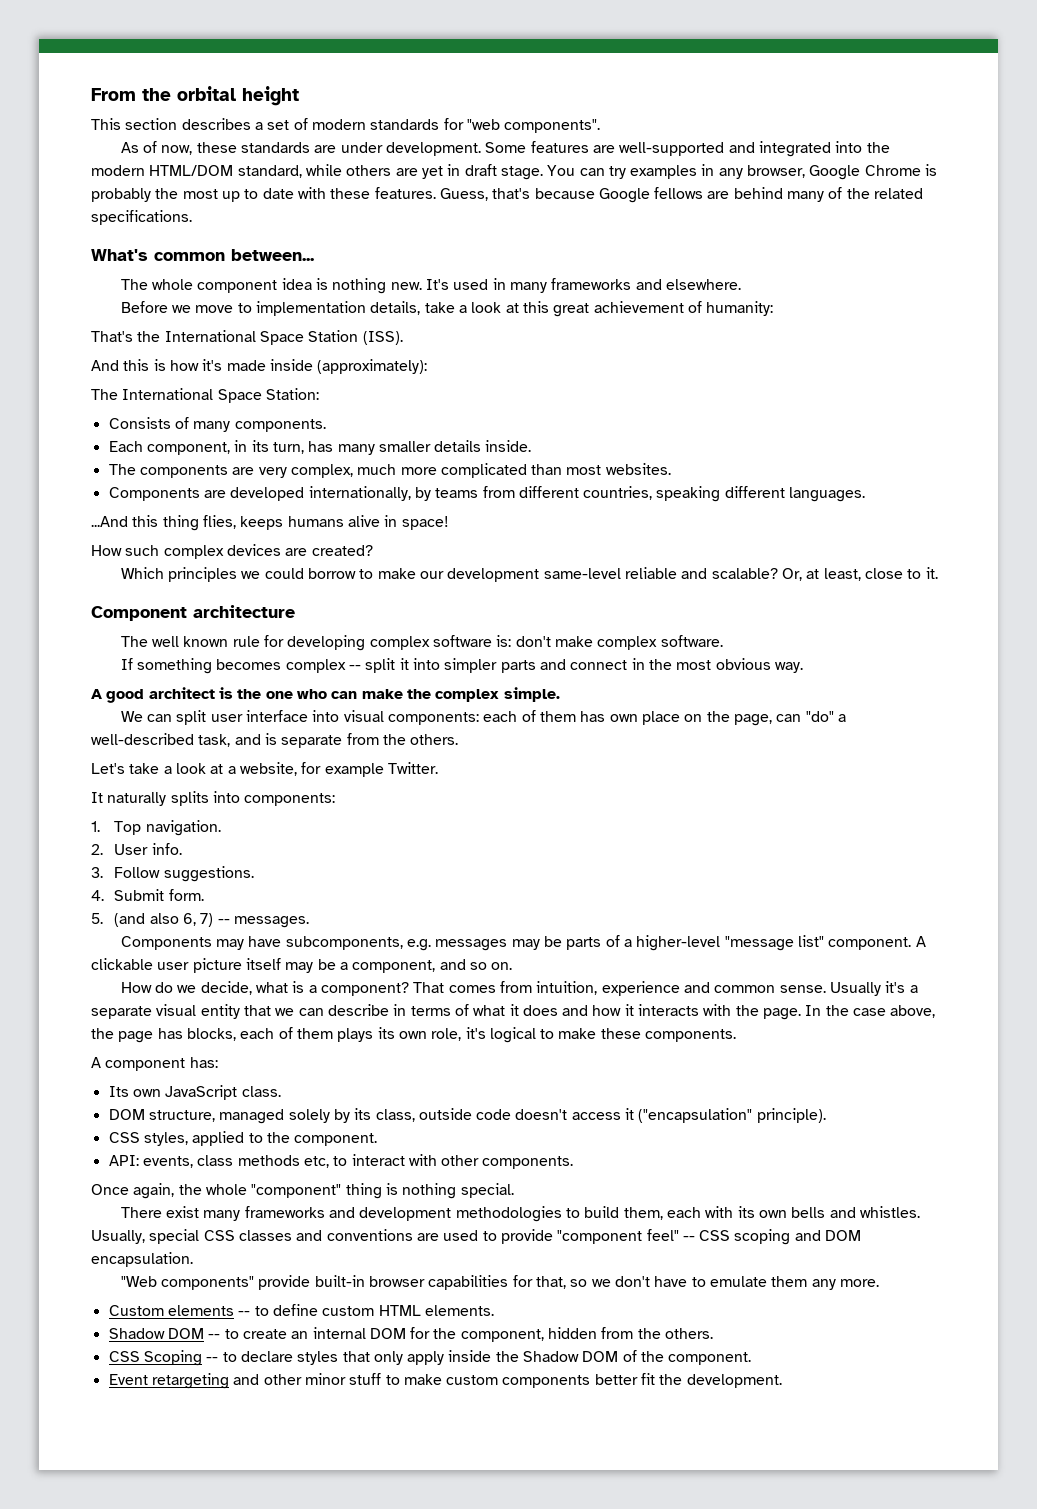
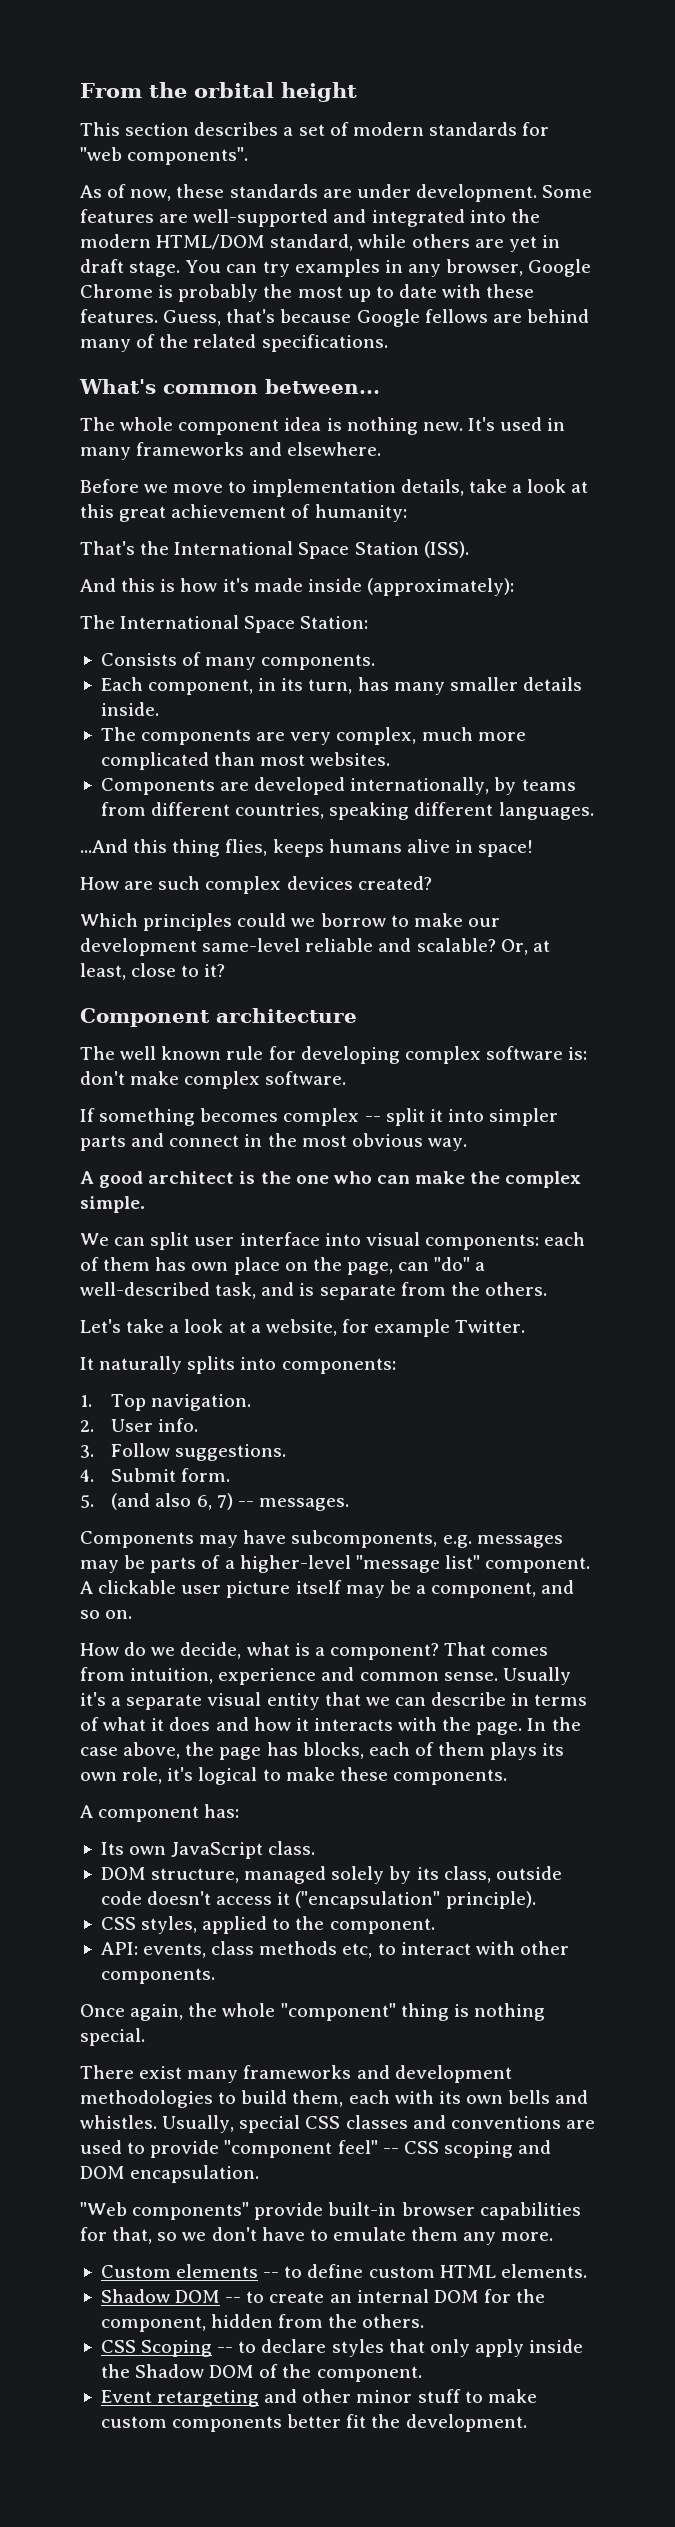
- How such complex devices are created?
+ How are such complex devices created?
- Which principles we could borrow to make our development same-level reliable and scalable?
+ Which principles could we borrow to make our development same-level reliable and scalable?
- Or, at least, close to it.
+ Or, at least, close to it?

